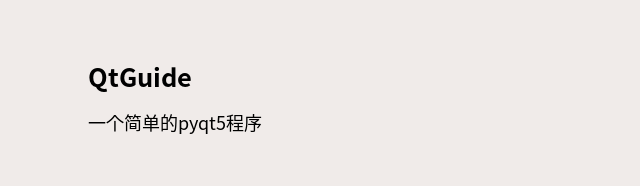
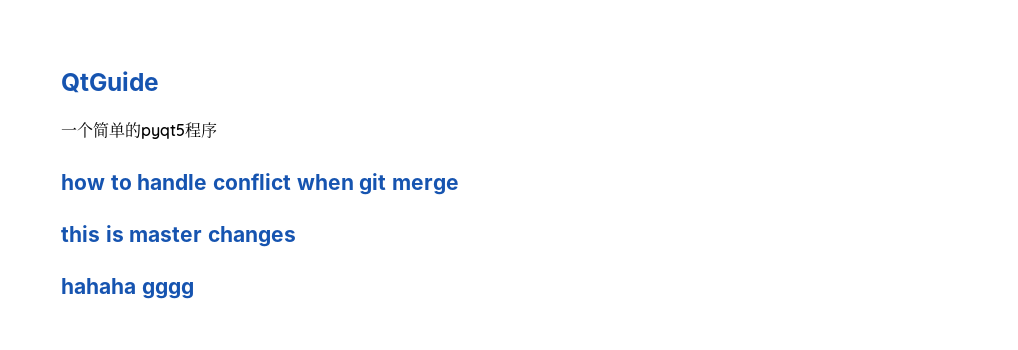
+ how to handle conflict when git merge
+ this is master changes
+ hahaha gggg

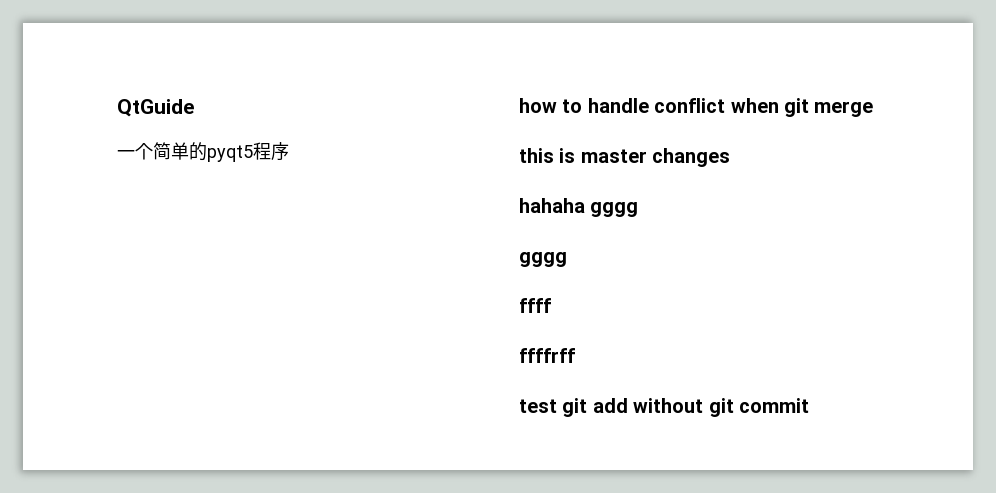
  hahaha gggg
+ gggg
+ ffff
+ ffffrff
+ test git add without git commit

